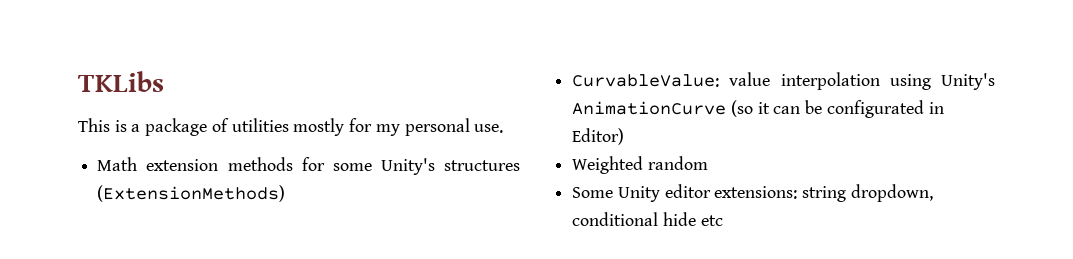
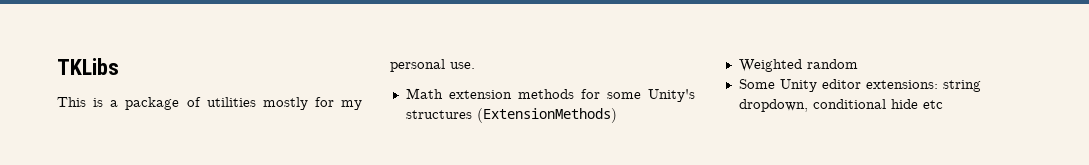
- CurvableValue: value interpolation using Unity's AnimationCurve (so it can be configurated in Editor)

